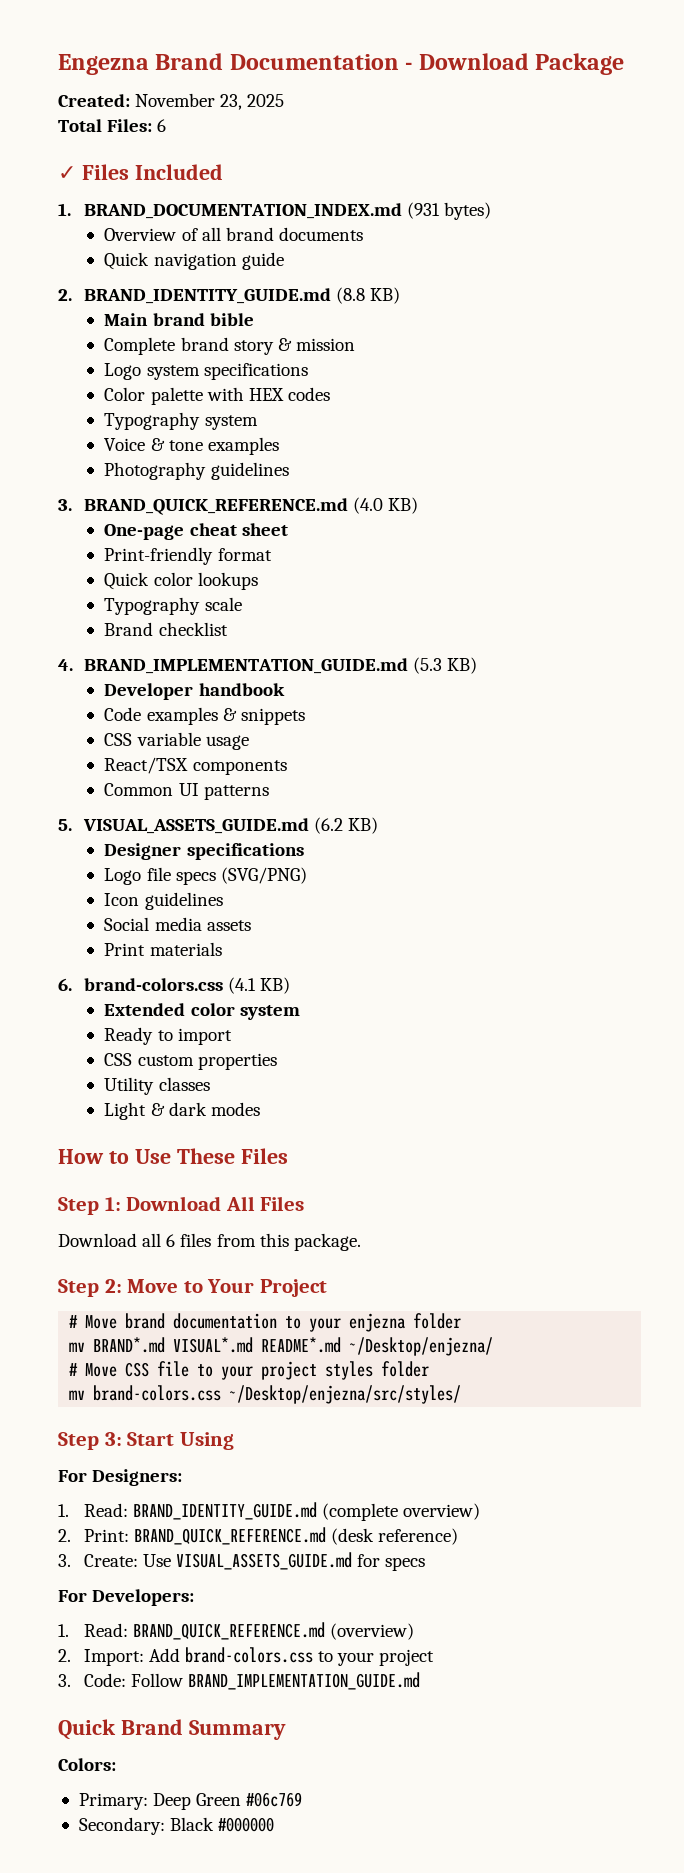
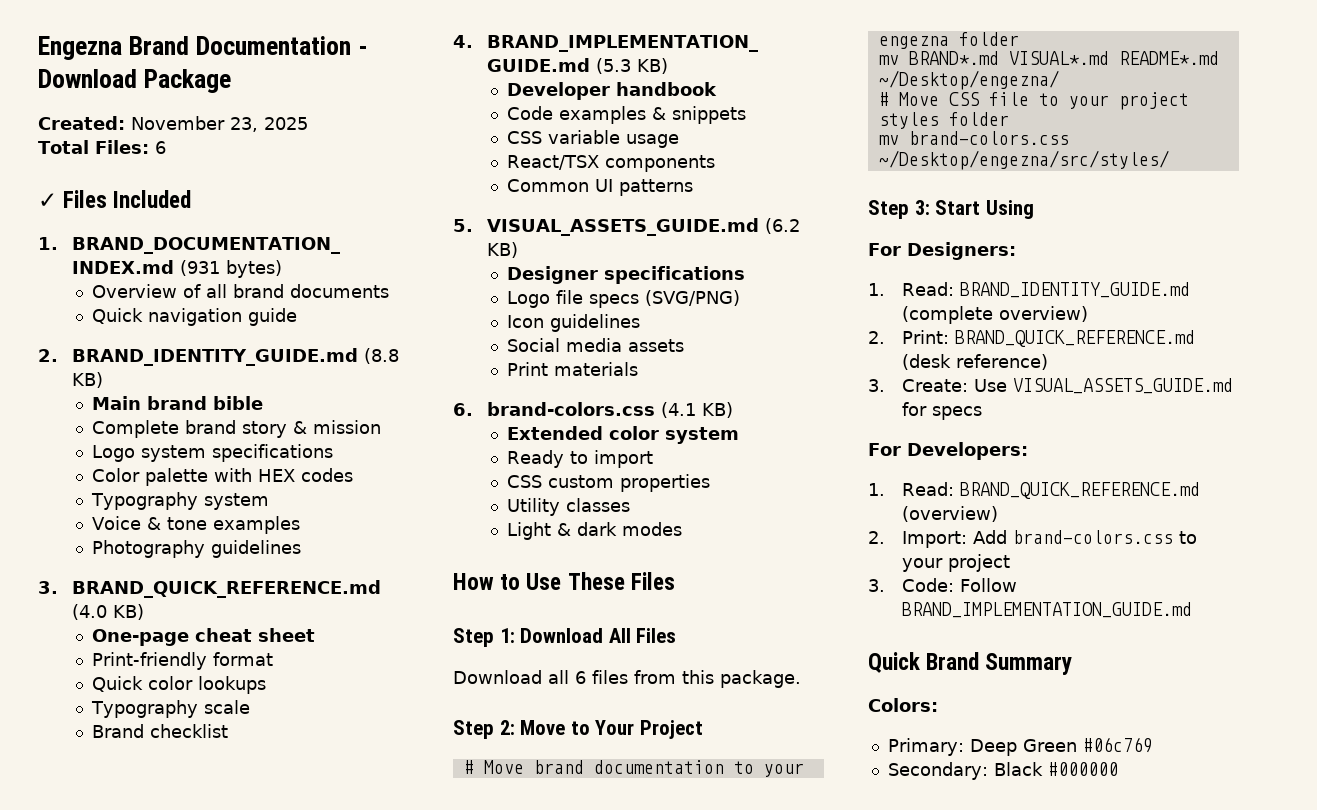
- # Move brand documentation to your enjezna folder
+ # Move brand documentation to your engezna folder
- mv BRAND*.md VISUAL*.md README*.md ~/Desktop/enjezna/
+ mv BRAND*.md VISUAL*.md README*.md ~/Desktop/engezna/
- mv brand-colors.css ~/Desktop/enjezna/src/styles/
+ mv brand-colors.css ~/Desktop/engezna/src/styles/

